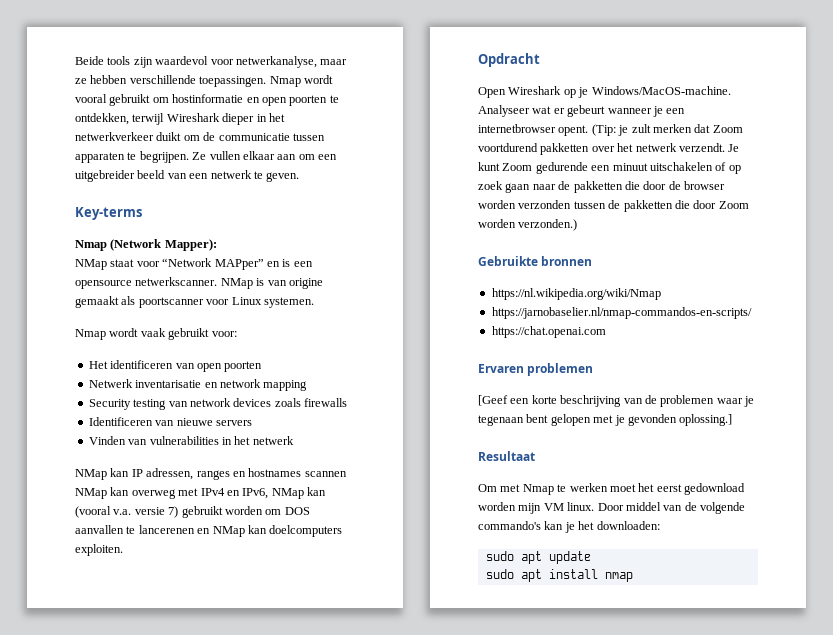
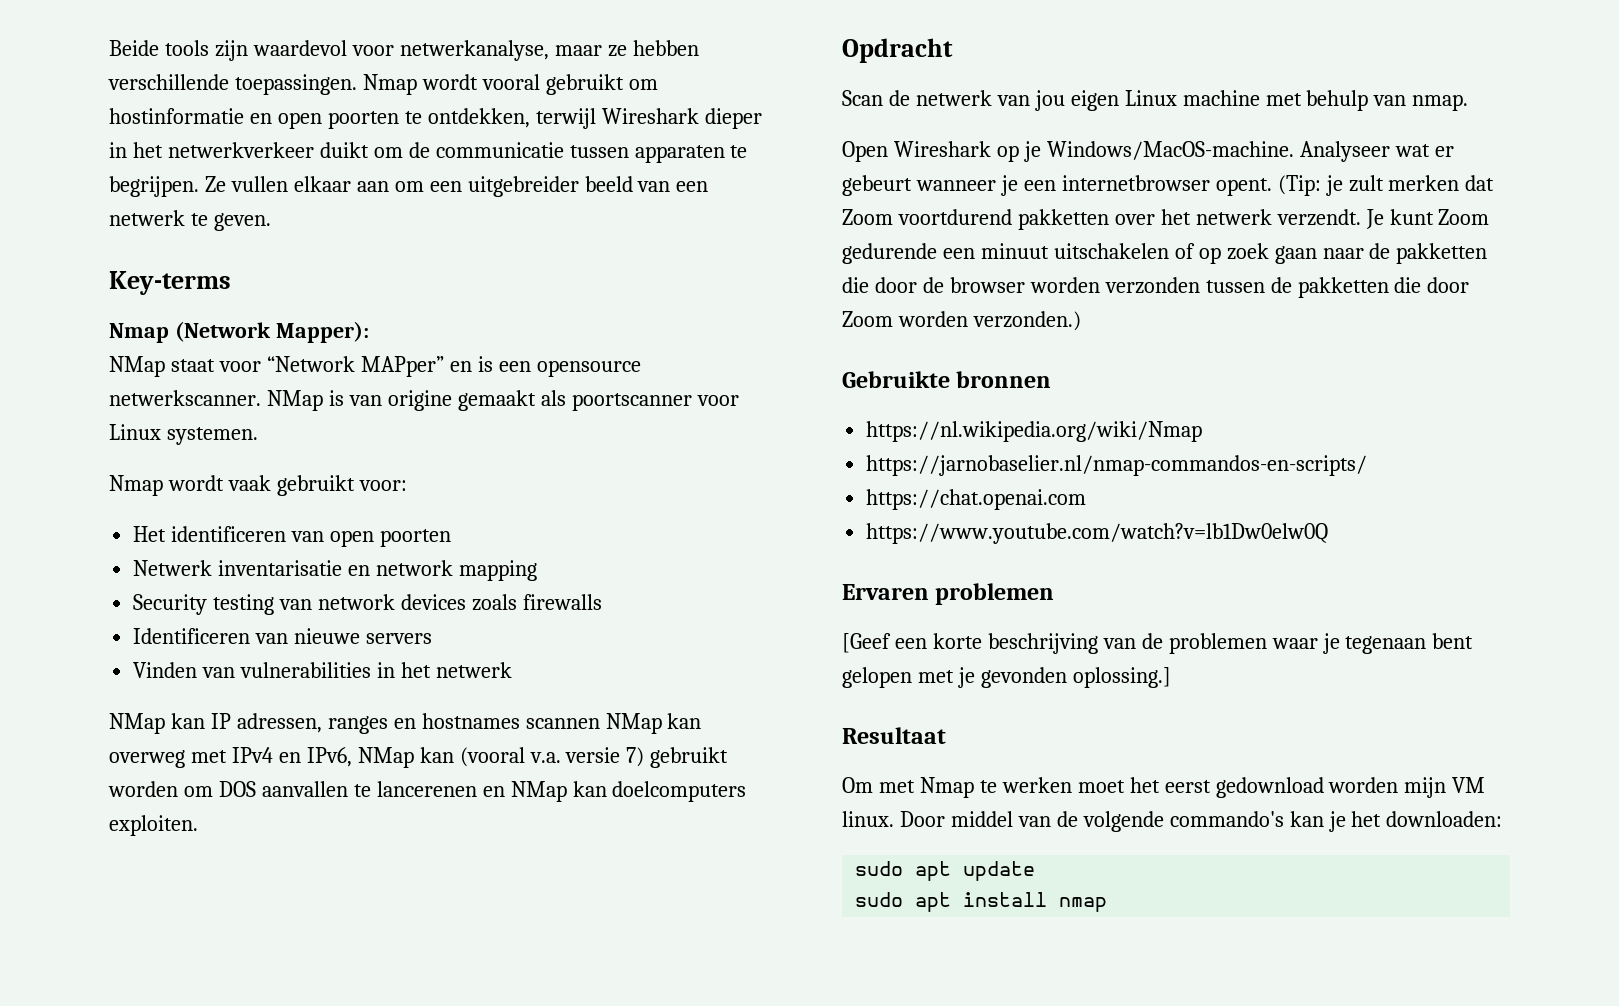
+ Scan de netwerk van jou eigen Linux machine met behulp van nmap.
+ https://www.youtube.com/watch?v=lb1Dw0elw0Q

